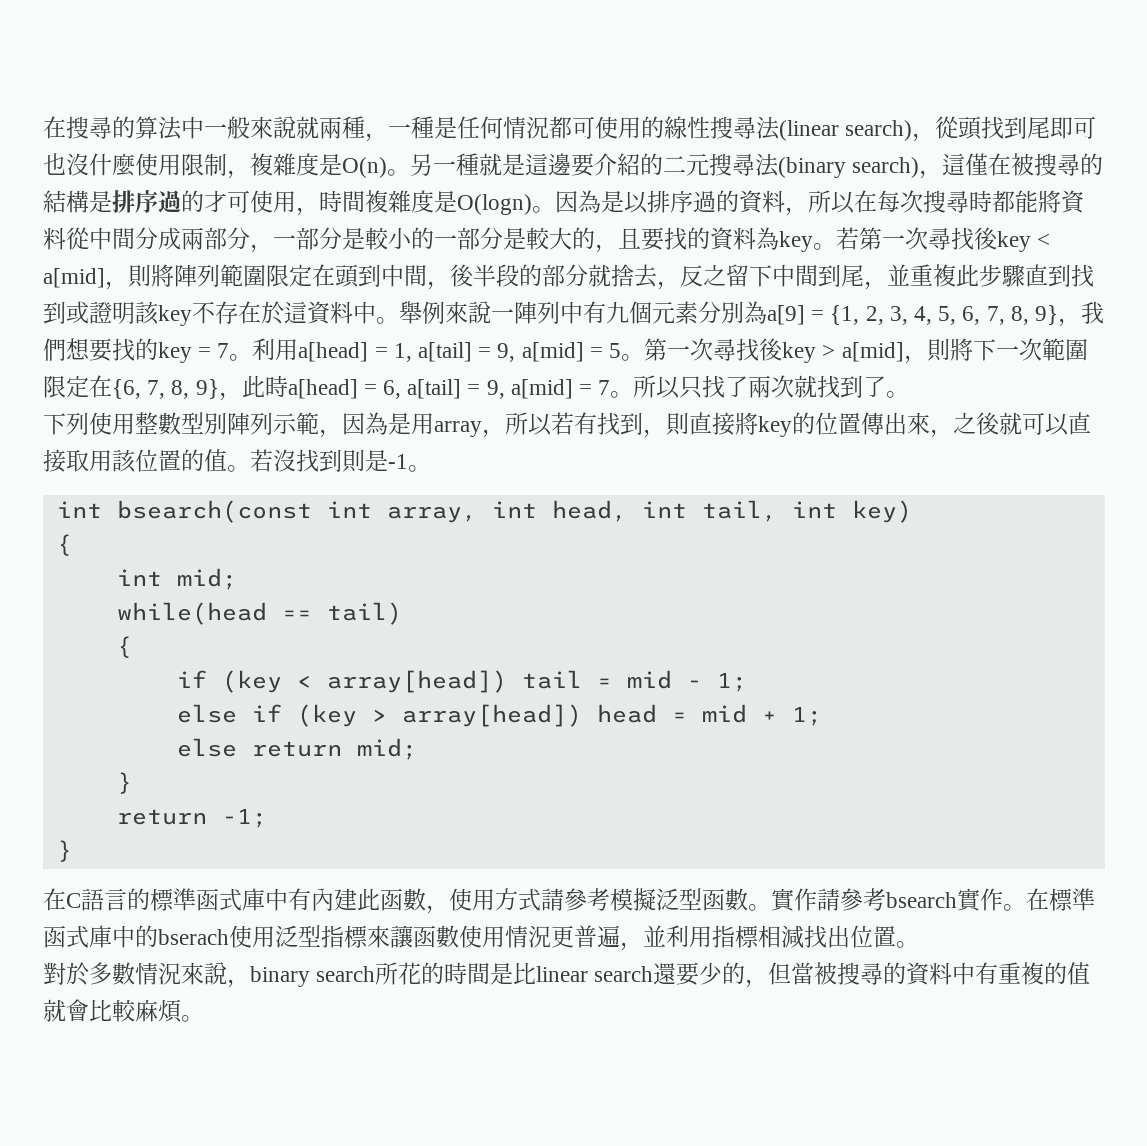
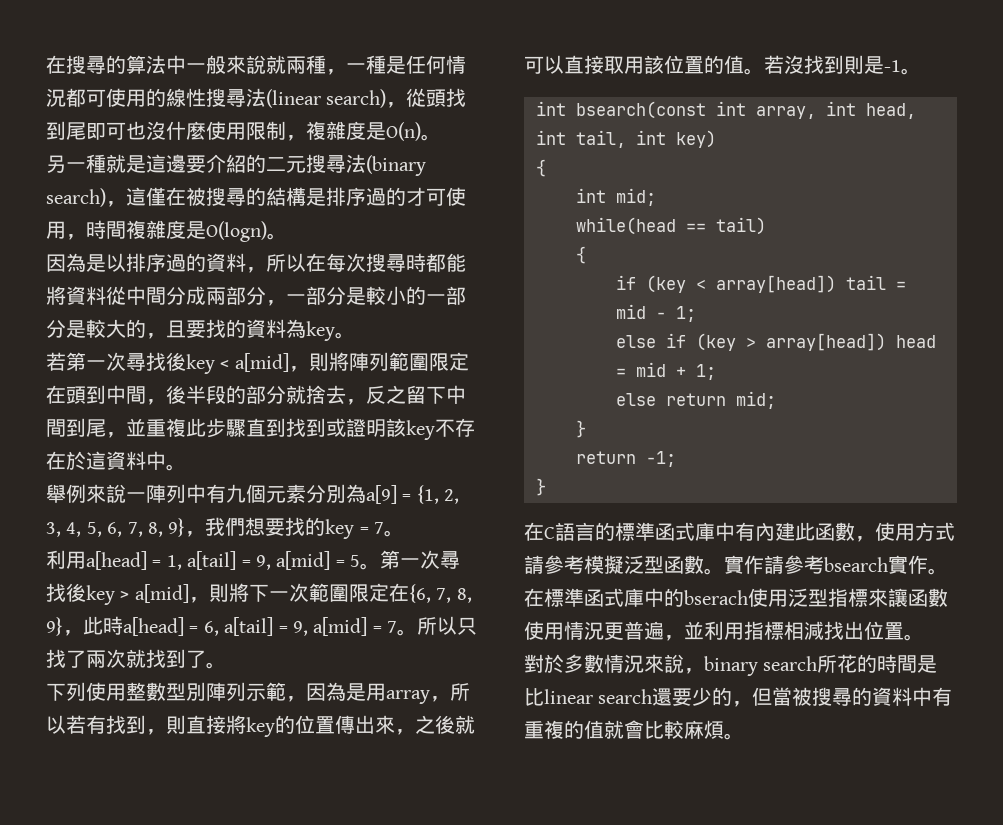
- 在搜尋的算法中一般來說就兩種，一種是任何情況都可使用的線性搜尋法(linear search)，從頭找到尾即可也沒什麼使用限制，複雜度是O(n)。另一種就是這邊要介紹的二元搜尋法(binary search)，這僅在被搜尋的結構是排序過的才可使用，時間複雜度是O(logn)。因為是以排序過的資料，所以在每次搜尋時都能將資料從中間分成兩部分，一部分是較小的一部分是較大的，且要找的資料為key。若第一次尋找後key < a[mid]，則將陣列範圍限定在頭到中間，後半段的部分就捨去，反之留下中間到尾，並重複此步驟直到找到或證明該key不存在於這資料中。舉例來說一陣列中有九個元素分別為a[9] = {1, 2, 3, 4, 5, 6, 7, 8, 9}，我們想要找的key = 7。利用a[head] = 1, a[tail] = 9, a[mid] = 5。
+ 在搜尋的算法中一般來說就兩種，一種是任何情況都可使用的線性搜尋法(linear search)，從頭找到尾即可也沒什麼使用限制，複雜度是O(n)。
+ 另一種就是這邊要介紹的二元搜尋法(binary search)，這僅在被搜尋的結構是排序過的才可使用，時間複雜度是O(logn)。
+ 因為是以排序過的資料，所以在每次搜尋時都能將資料從中間分成兩部分，一部分是較小的一部分是較大的，且要找的資料為key。
+ 若第一次尋找後key < a[mid]，則將陣列範圍限定在頭到中間，後半段的部分就捨去，反之留下中間到尾，並重複此步驟直到找到或證明該key不存在於這資料中。
+ 舉例來說一陣列中有九個元素分別為a[9] = {1, 2, 3, 4, 5, 6, 7, 8, 9}，我們想要找的key = 7。
+ 利用a[head] = 1, a[tail] = 9, a[mid] = 5。

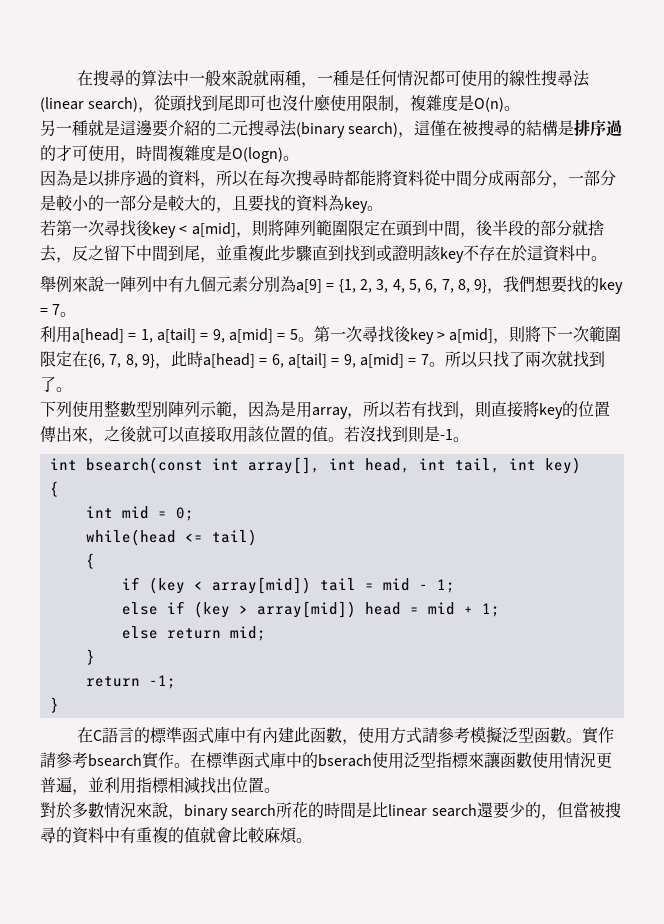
- int bsearch(const int array, int head, int tail, int key)
+ int bsearch(const int array[], int head, int tail, int key)
- int mid;
+ int mid = 0;
- while(head == tail)
+ while(head <= tail)
- if (key < array[head]) tail = mid - 1;
+ if (key < array[mid]) tail = mid - 1;
- else if (key > array[head]) head = mid + 1;
+ else if (key > array[mid]) head = mid + 1;

